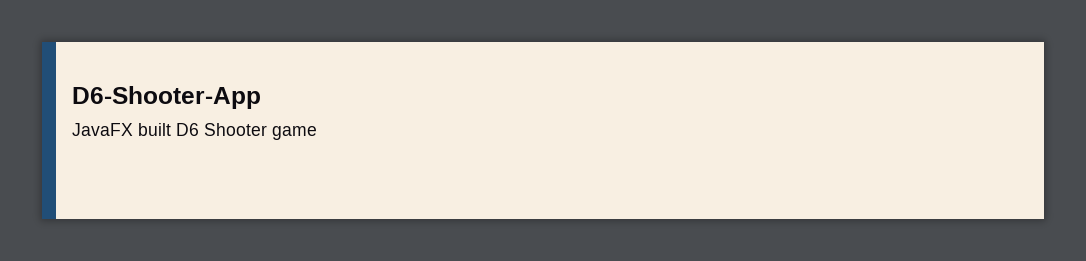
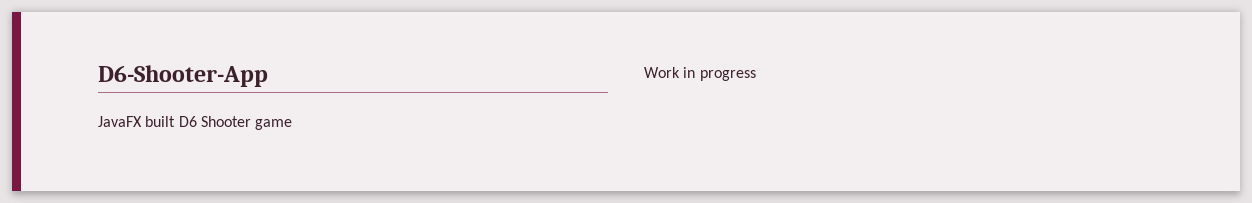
+ Work in progress

